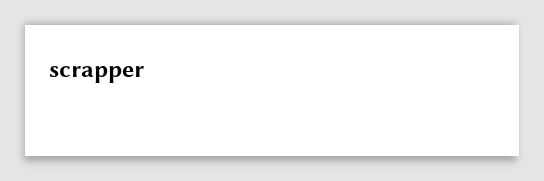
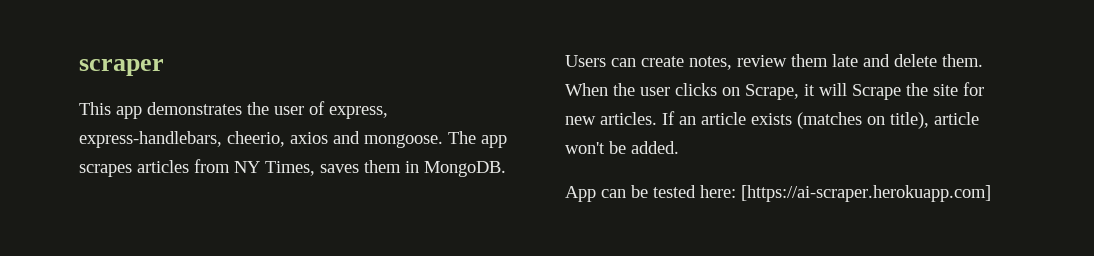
- scrapper
+ scraper
+ This app demonstrates the user of express, express-handlebars, cheerio, axios and mongoose. The app scrapes articles from NY Times, saves them in MongoDB. Users can create notes, review them late and delete them. When the user clicks on Scrape, it will Scrape the site for new articles. If an article exists (matches on title), article won't be added.
+ App can be tested here: [https://ai-scraper.herokuapp.com]

